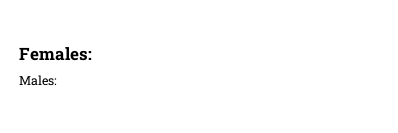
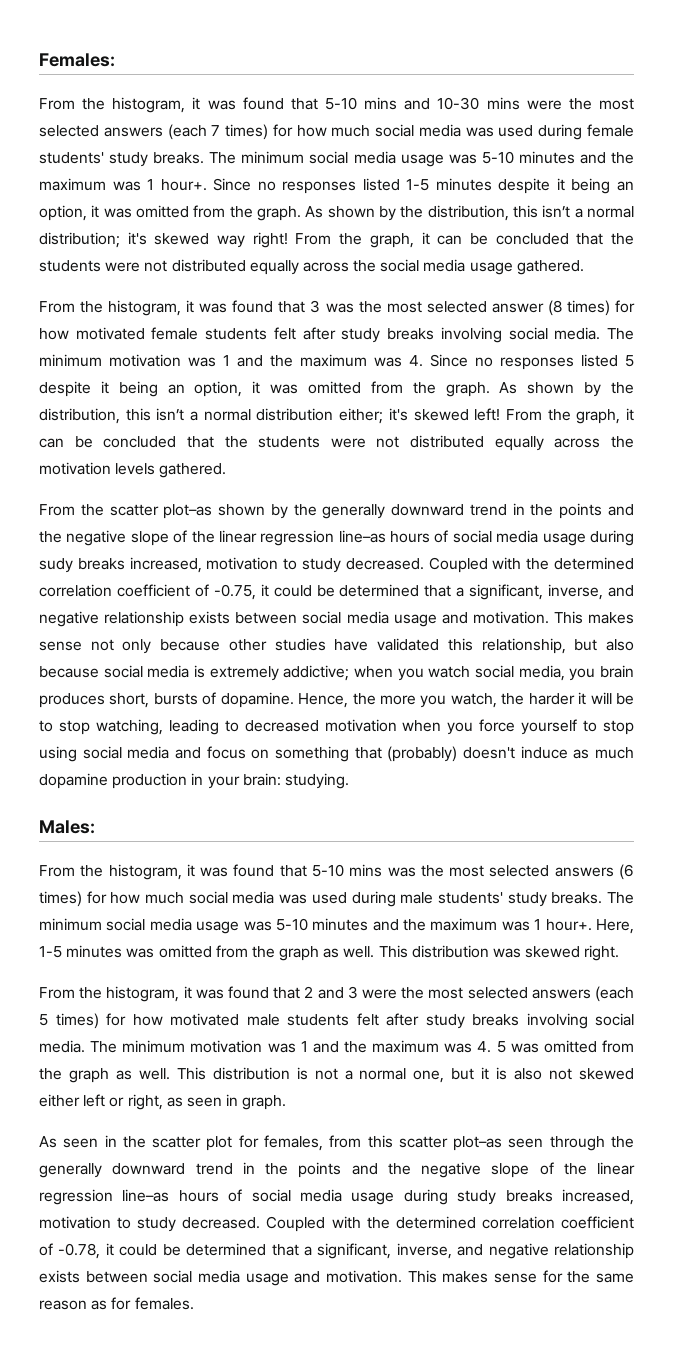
+ From the histogram, it was found that 5-10 mins and 10-30 mins were the most selected answers (each 7 times) for how much social media was used during female students' study breaks. The minimum social media usage was 5-10 minutes and the maximum was 1 hour+. Since no responses listed 1-5 minutes despite it being an option, it was omitted from the graph. As shown by the distribution, this isn’t a normal distribution; it's skewed way right! From the graph, it can be concluded that the students were not distributed equally across the social media usage gathered.
+ From the histogram, it was found that 3 was the most selected answer (8 times) for how motivated female students felt after study breaks involving social media. The minimum motivation was 1 and the maximum was 4. Since no responses listed 5 despite it being an option, it was omitted from the graph. As shown by the distribution, this isn’t a normal distribution either; it's skewed left! From the graph, it can be concluded that the students were not distributed equally across the motivation levels gathered.
+ From the scatter plot–as shown by the generally downward trend in the points and the negative slope of the linear regression line–as hours of social media usage during sudy breaks increased, motivation to study decreased. Coupled with the determined correlation coefficient of -0.75, it could be determined that a significant, inverse, and negative relationship exists between social media usage and motivation. This makes sense not only because other studies have validated this relationship, but also because social media is extremely addictive; when you watch social media, you brain produces short, bursts of dopamine. Hence, the more you watch, the harder it will be to stop watching, leading to decreased motivation when you force yourself to stop using social media and focus on something that (probably) doesn't induce as much dopamine production in your brain: studying.
  Males:
+ From the histogram, it was found that 5-10 mins was the most selected answers (6 times) for how much social media was used during male students' study breaks. The minimum social media usage was 5-10 minutes and the maximum was 1 hour+. Here, 1-5 minutes was omitted from the graph as well. This distribution was skewed right.
+ From the histogram, it was found that 2 and 3 were the most selected answers (each 5 times) for how motivated male students felt after study breaks involving social media. The minimum motivation was 1 and the maximum was 4. 5 was omitted from the graph as well. This distribution is not a normal one, but it is also not skewed either left or right, as seen in graph.
+ As seen in the scatter plot for females, from this scatter plot–as seen through the generally downward trend in the points and the negative slope of the linear regression line–as hours of social media usage during study breaks increased, motivation to study decreased. Coupled with the determined correlation coefficient of -0.78, it could be determined that a significant, inverse, and negative relationship exists between social media usage and motivation. This makes sense for the same reason as for females.

